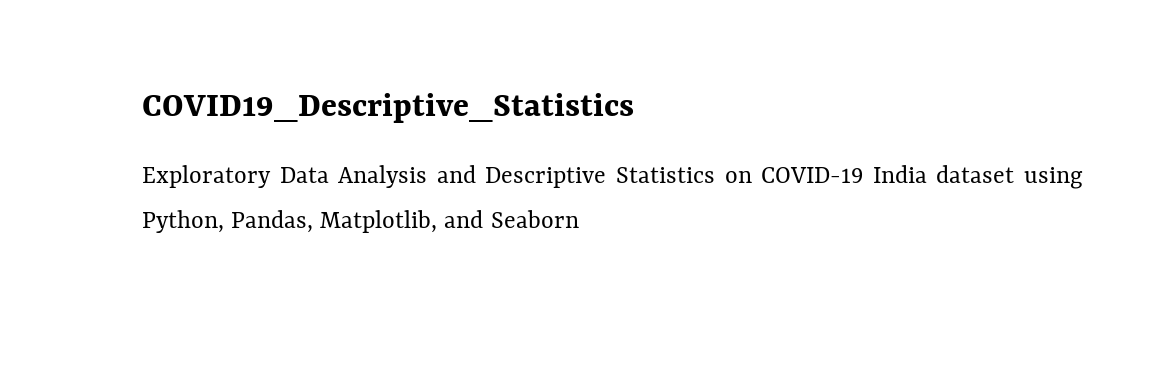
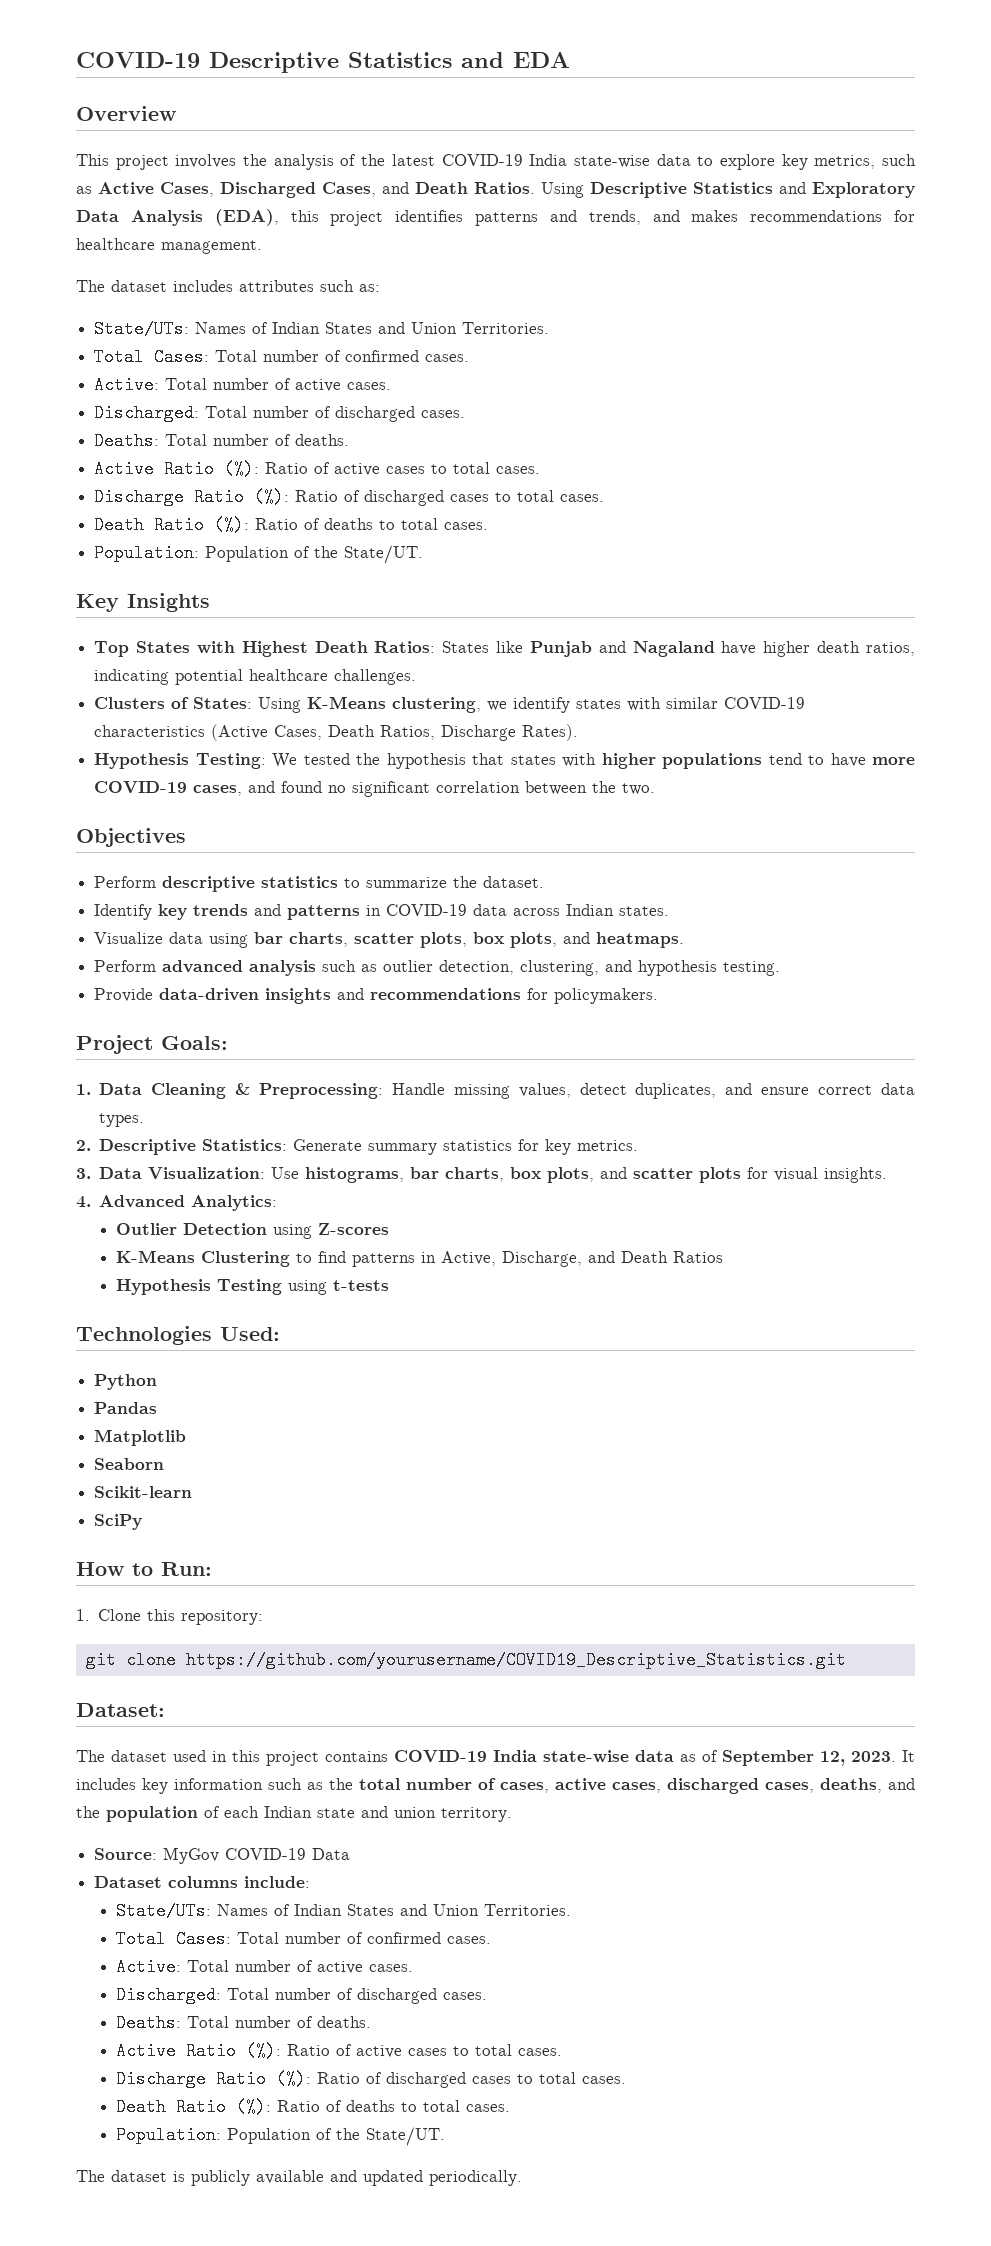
- COVID19_Descriptive_Statistics
- Exploratory Data Analysis and Descriptive Statistics on COVID-19 India dataset using Python, Pandas, Matplotlib, and Seaborn
+ COVID-19 Descriptive Statistics and EDA
+ Overview
+ This project involves the analysis of the latest COVID-19 India state-wise data to explore key metrics, such as Active Cases, Discharged Cases, and Death Ratios. Using Descriptive Statistics and Exploratory Data Analysis (EDA), this project identifies patterns and trends, and makes recommendations for healthcare management.
+ The dataset includes attributes such as:
+ State/UTs: Names of Indian States and Union Territories.
+ Total Cases: Total number of confirmed cases.
+ Active: Total number of active cases.
+ Discharged: Total number of discharged cases.
+ Deaths: Total number of deaths.
+ Active Ratio (%): Ratio of active cases to total cases.
+ Discharge Ratio (%): Ratio of discharged cases to total cases.
+ Death Ratio (%): Ratio of deaths to total cases.
+ Population: Population of the State/UT.
+ Key Insights
+ Top States with Highest Death Ratios: States like Punjab and Nagaland have higher death ratios, indicating potential healthcare challenges.
+ Clusters of States: Using K-Means clustering, we identify states with similar COVID-19 characteristics (Active Cases, Death Ratios, Discharge Rates).
+ Hypothesis Testing: We tested the hypothesis that states with higher populations tend to have more COVID-19 cases, and found no significant correlation between the two.
+ Objectives
+ Perform descriptive statistics to summarize the dataset.
+ Identify key trends and patterns in COVID-19 data across Indian states.
+ Visualize data using bar charts, scatter plots, box plots, and heatmaps.
+ Perform advanced analysis such as outlier detection, clustering, and hypothesis testing.
+ Provide data-driven insights and recommendations for policymakers.
+ Project Goals:
+ 1. Data Cleaning & Preprocessing: Handle missing values, detect duplicates, and ensure correct data types.
+ 2. Descriptive Statistics: Generate summary statistics for key metrics.
+ 3. Data Visualization: Use histograms, bar charts, box plots, and scatter plots for visual insights.
+ 4. Advanced Analytics:
+ Outlier Detection using Z-scores
+ K-Means Clustering to find patterns in Active, Discharge, and Death Ratios
+ Hypothesis Testing using t-tests
+ Technologies Used:
+ Python
+ Pandas
+ Matplotlib
+ Seaborn
+ Scikit-learn
+ SciPy
+ How to Run:
+ 1. Clone this repository:
+ git clone https://github.com/yourusername/COVID19_Descriptive_Statistics.git
+ Dataset:
+ The dataset used in this project contains COVID-19 India state-wise data as of September 12, 2023. It includes key information such as the total number of cases, active cases, discharged cases, deaths, and the population of each Indian state and union territory.
+ Source: MyGov COVID-19 Data
+ Dataset columns include:
+ State/UTs: Names of Indian States and Union Territories.
+ Total Cases: Total number of confirmed cases.
+ Active: Total number of active cases.
+ Discharged: Total number of discharged cases.
+ Deaths: Total number of deaths.
+ Active Ratio (%): Ratio of active cases to total cases.
+ Discharge Ratio (%): Ratio of discharged cases to total cases.
+ Death Ratio (%): Ratio of deaths to total cases.
+ Population: Population of the State/UT.
+ The dataset is publicly available and updated periodically.

